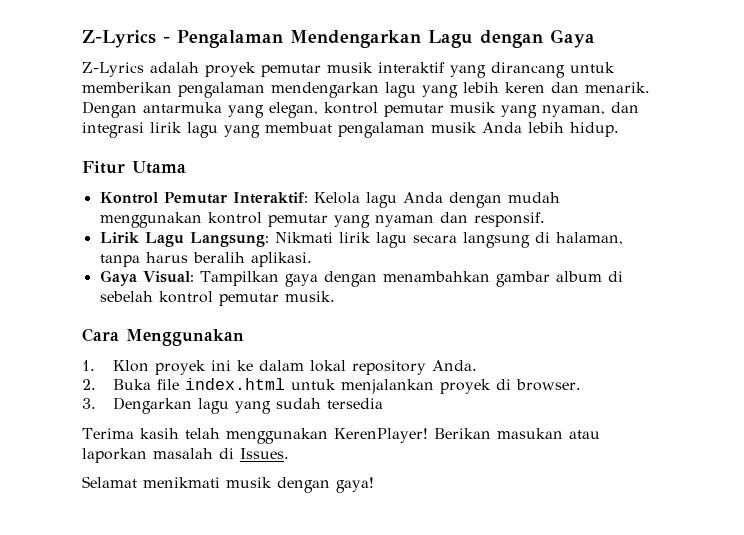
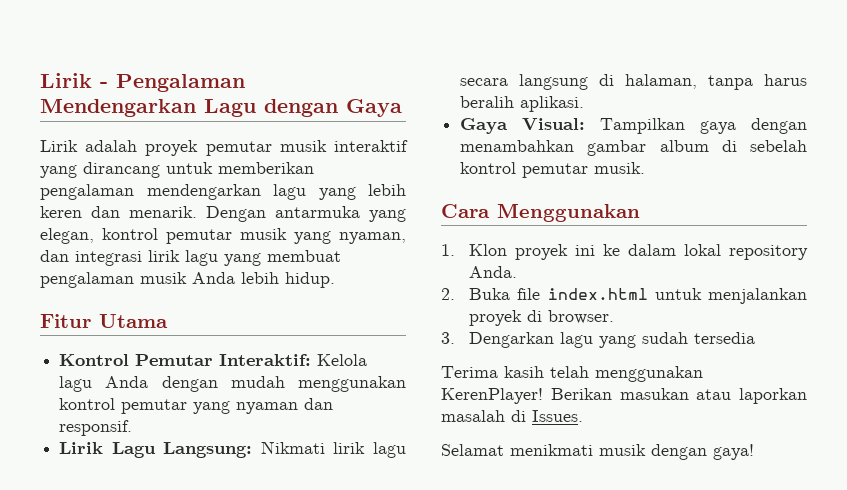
- Z-Lyrics - Pengalaman Mendengarkan Lagu dengan Gaya
+ Lirik - Pengalaman Mendengarkan Lagu dengan Gaya
- Z-Lyrics adalah proyek pemutar musik interaktif yang dirancang untuk memberikan pengalaman mendengarkan lagu yang lebih keren dan menarik.
+ Lirik adalah proyek pemutar musik interaktif yang dirancang untuk memberikan pengalaman mendengarkan lagu yang lebih keren dan menarik.

